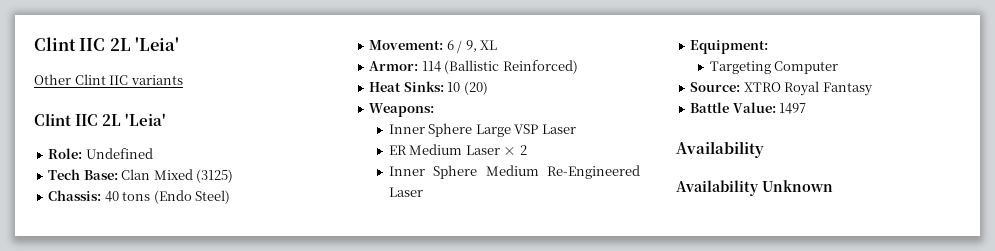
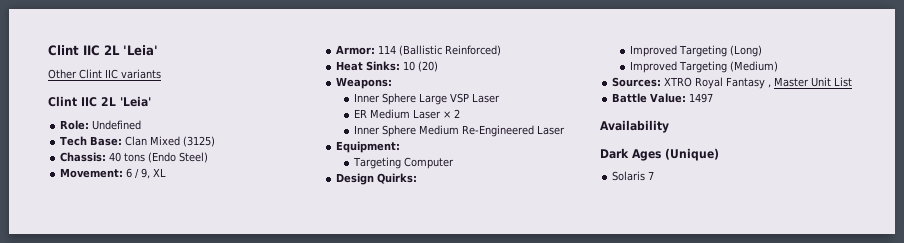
- Source: XTRO Royal Fantasy
+ Design Quirks:
+ Improved Targeting (Long)
+ Improved Targeting (Medium)
+ Sources: XTRO Royal Fantasy , Master Unit List
- Availability Unknown
+ Dark Ages (Unique)
+ Solaris 7

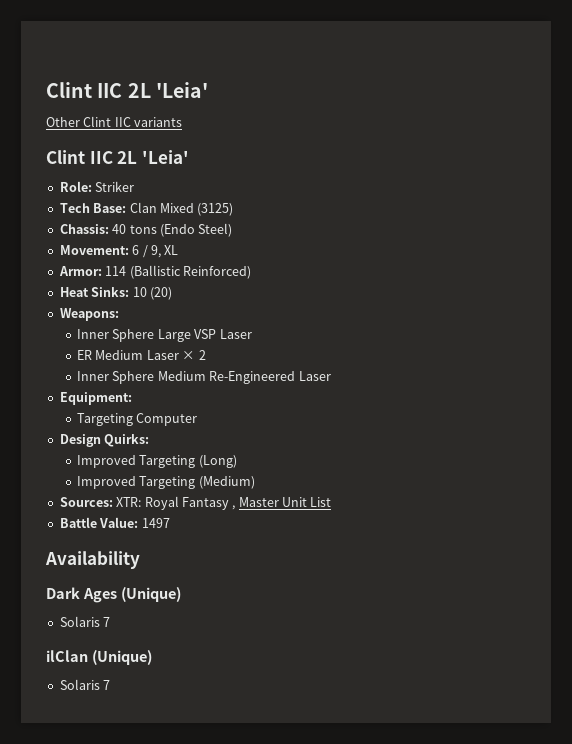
- Role: Undefined
+ Role: Striker
- Sources: XTRO Royal Fantasy , Master Unit List
+ Sources: XTR: Royal Fantasy , Master Unit List
+ ilClan (Unique)
+ Solaris 7

